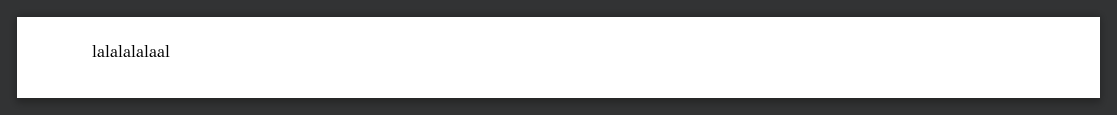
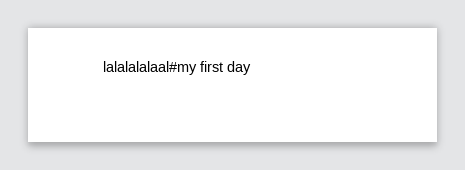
- lalalalalaal
+ lalalalalaal#my first day

